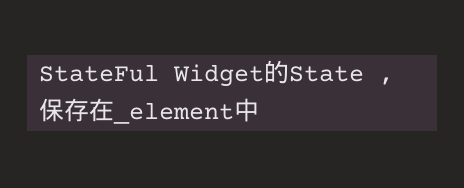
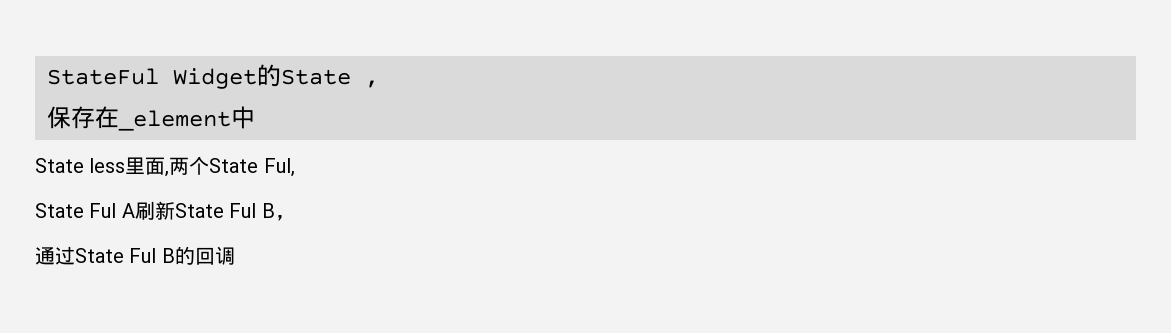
+ State less里面,两个State Ful,
+ State Ful A刷新State Ful B，
+ 通过State Ful B的回调

